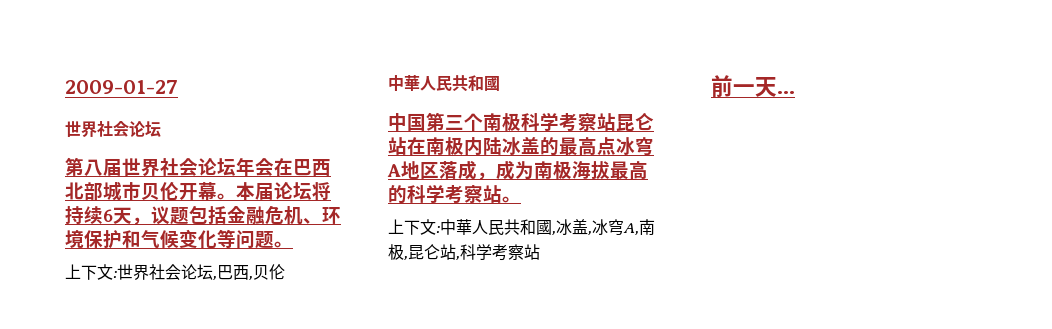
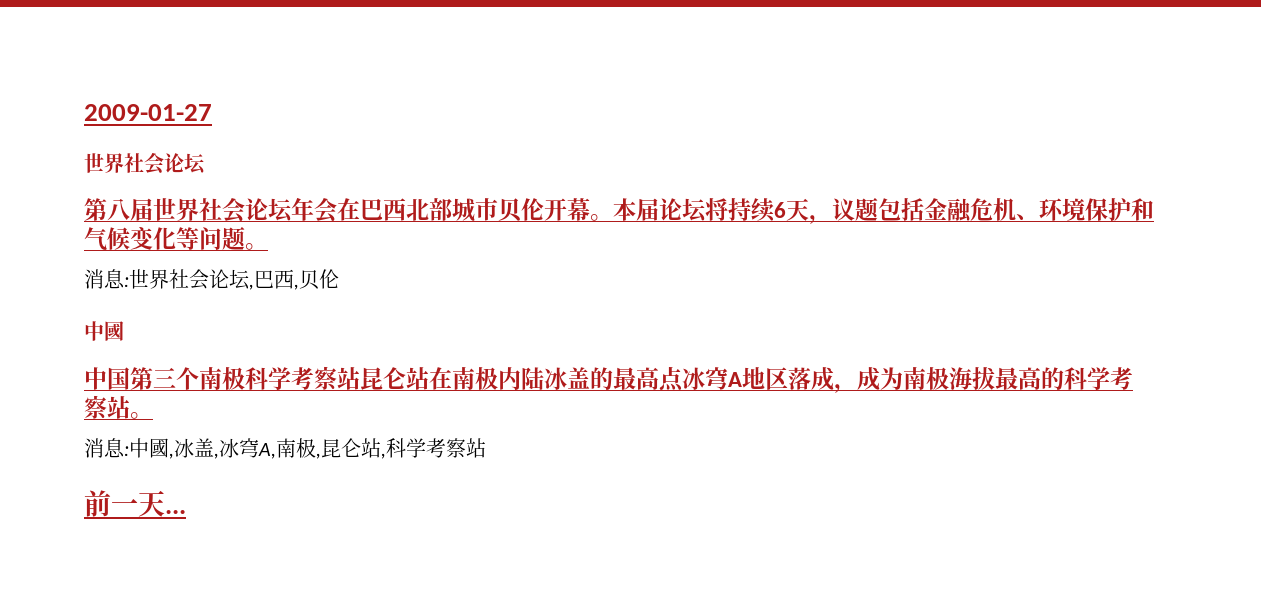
- 上下文:世界社会论坛,巴西,贝伦
- 中華人民共和國
+ 消息:世界社会论坛,巴西,贝伦
+ 中國
- 上下文:中華人民共和國,冰盖,冰穹A,南极,昆仑站,科学考察站
+ 消息:中國,冰盖,冰穹A,南极,昆仑站,科学考察站

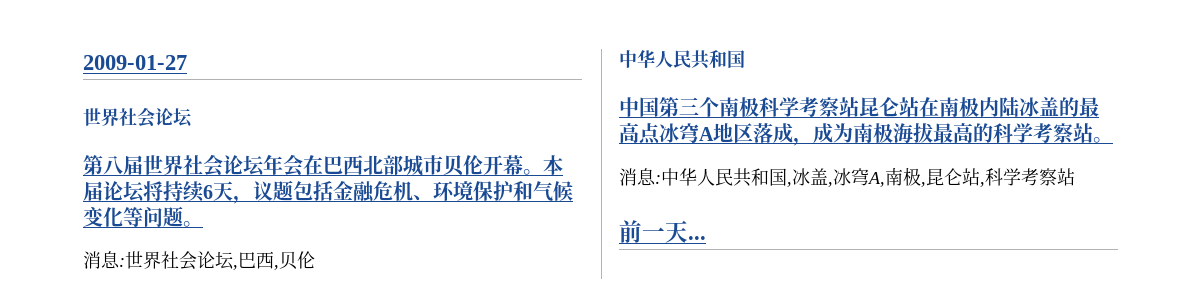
  消息:世界社会论坛,巴西,贝伦
- 中國
+ 中华人民共和国
- 消息:中國,冰盖,冰穹A,南极,昆仑站,科学考察站
+ 消息:中华人民共和国,冰盖,冰穹A,南极,昆仑站,科学考察站

